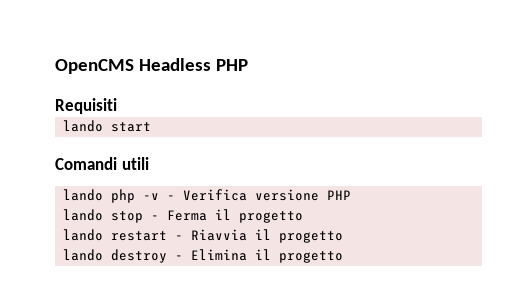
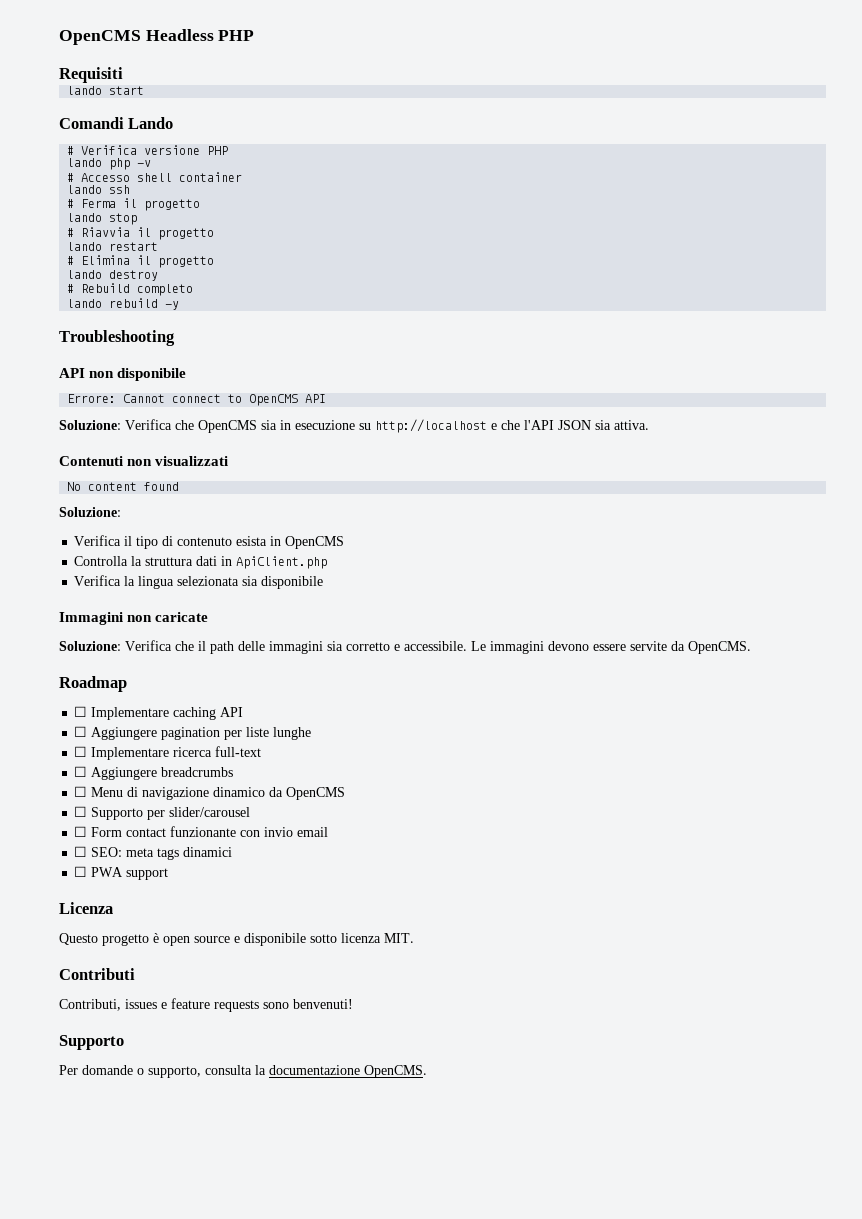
- Comandi utili
- lando php -v - Verifica versione PHP
+ Comandi Lando
+ # Verifica versione PHP
- lando stop - Ferma il progetto
+ lando php -v
+ # Accesso shell container
+ lando ssh
+ # Ferma il progetto
- lando restart - Riavvia il progetto
+ lando stop
+ # Riavvia il progetto
- lando destroy - Elimina il progetto
+ lando restart
+ # Elimina il progetto
+ lando destroy
+ # Rebuild completo
+ lando rebuild -y
+ Troubleshooting
+ API non disponibile
+ Errore: Cannot connect to OpenCMS API
+ Soluzione: Verifica che OpenCMS sia in esecuzione su http://localhost e che l'API JSON sia attiva.
+ Contenuti non visualizzati
+ No content found
+ Soluzione:
+ Verifica il tipo di contenuto esista in OpenCMS
+ Controlla la struttura dati in ApiClient.php
+ Verifica la lingua selezionata sia disponibile
+ Immagini non caricate
+ Soluzione: Verifica che il path delle immagini sia corretto e accessibile. Le immagini devono essere servite da OpenCMS.
+ Roadmap
+ ☐ Implementare caching API
+ ☐ Aggiungere pagination per liste lunghe
+ ☐ Implementare ricerca full-text
+ ☐ Aggiungere breadcrumbs
+ ☐ Menu di navigazione dinamico da OpenCMS
+ ☐ Supporto per slider/carousel
+ ☐ Form contact funzionante con invio email
+ ☐ SEO: meta tags dinamici
+ ☐ PWA support
+ Licenza
+ Questo progetto è open source e disponibile sotto licenza MIT.
+ Contributi
+ Contributi, issues e feature requests sono benvenuti!
+ Supporto
+ Per domande o supporto, consulta la documentazione OpenCMS.

